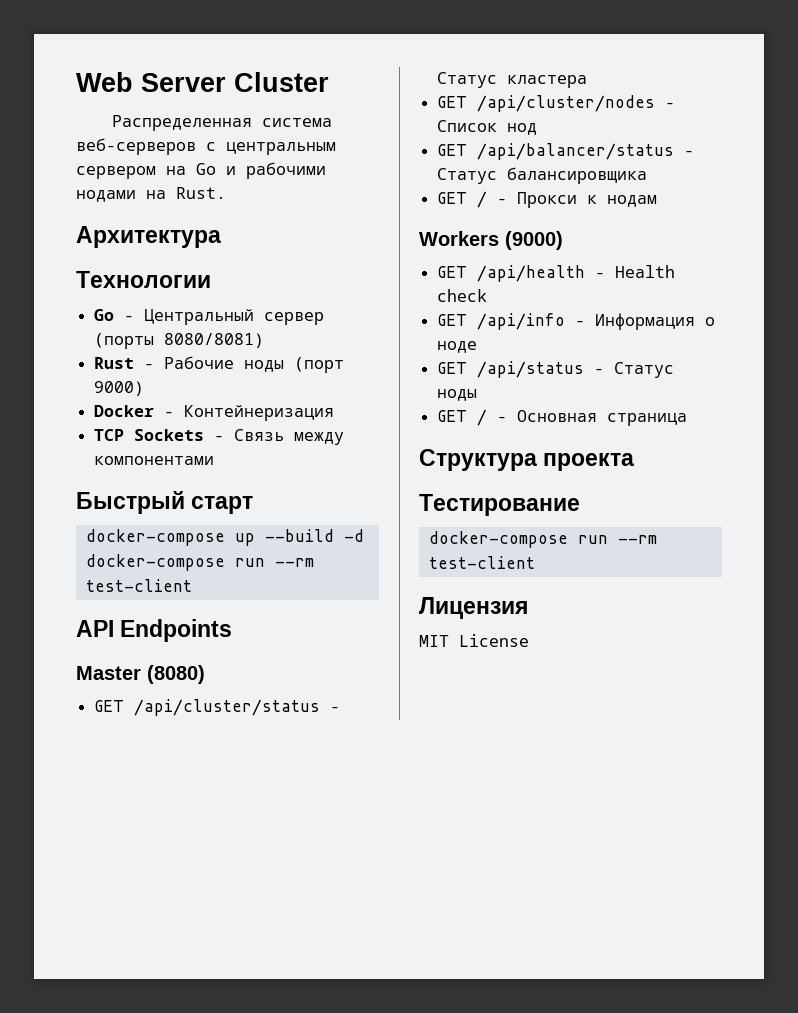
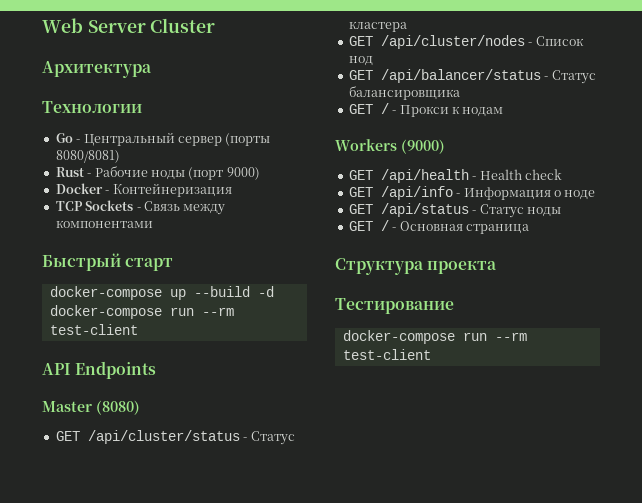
- Распределенная система веб-серверов с центральным сервером на Go и рабочими нодами на Rust.
- Лицензия
- MIT License

